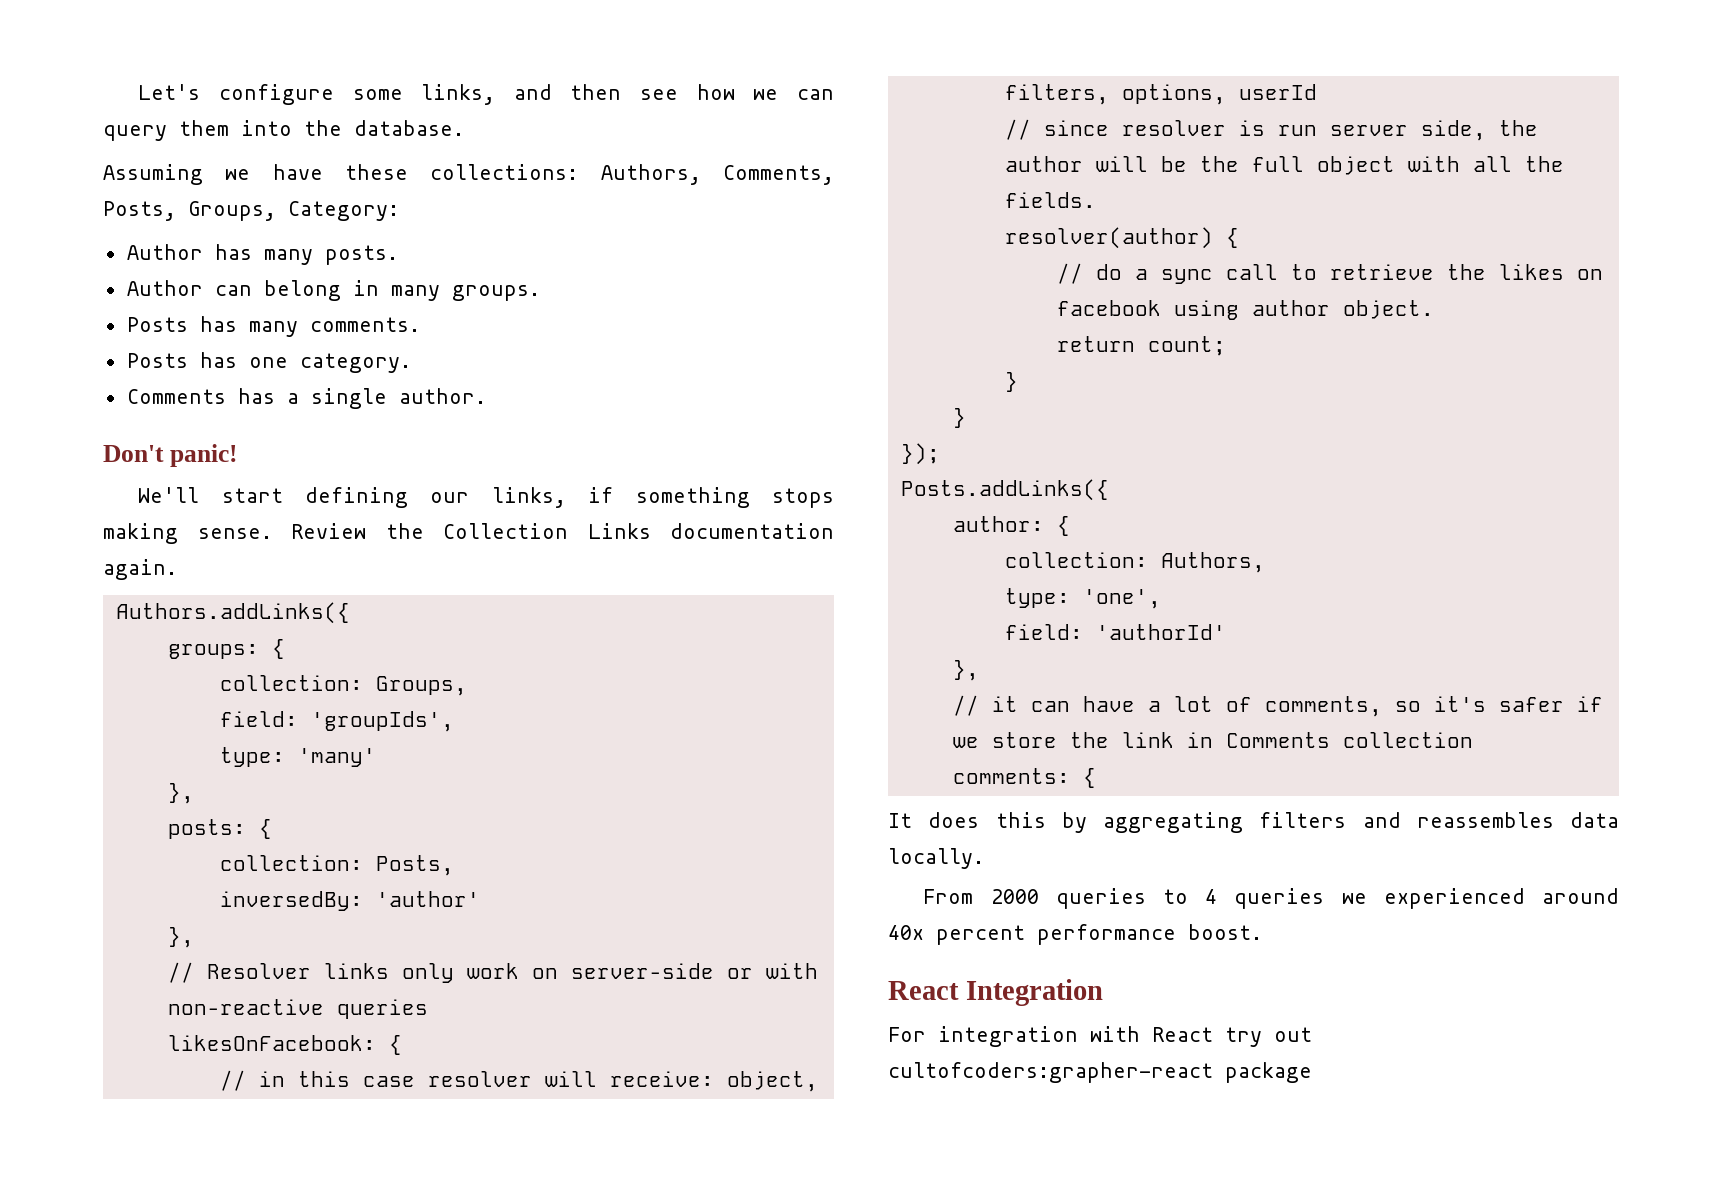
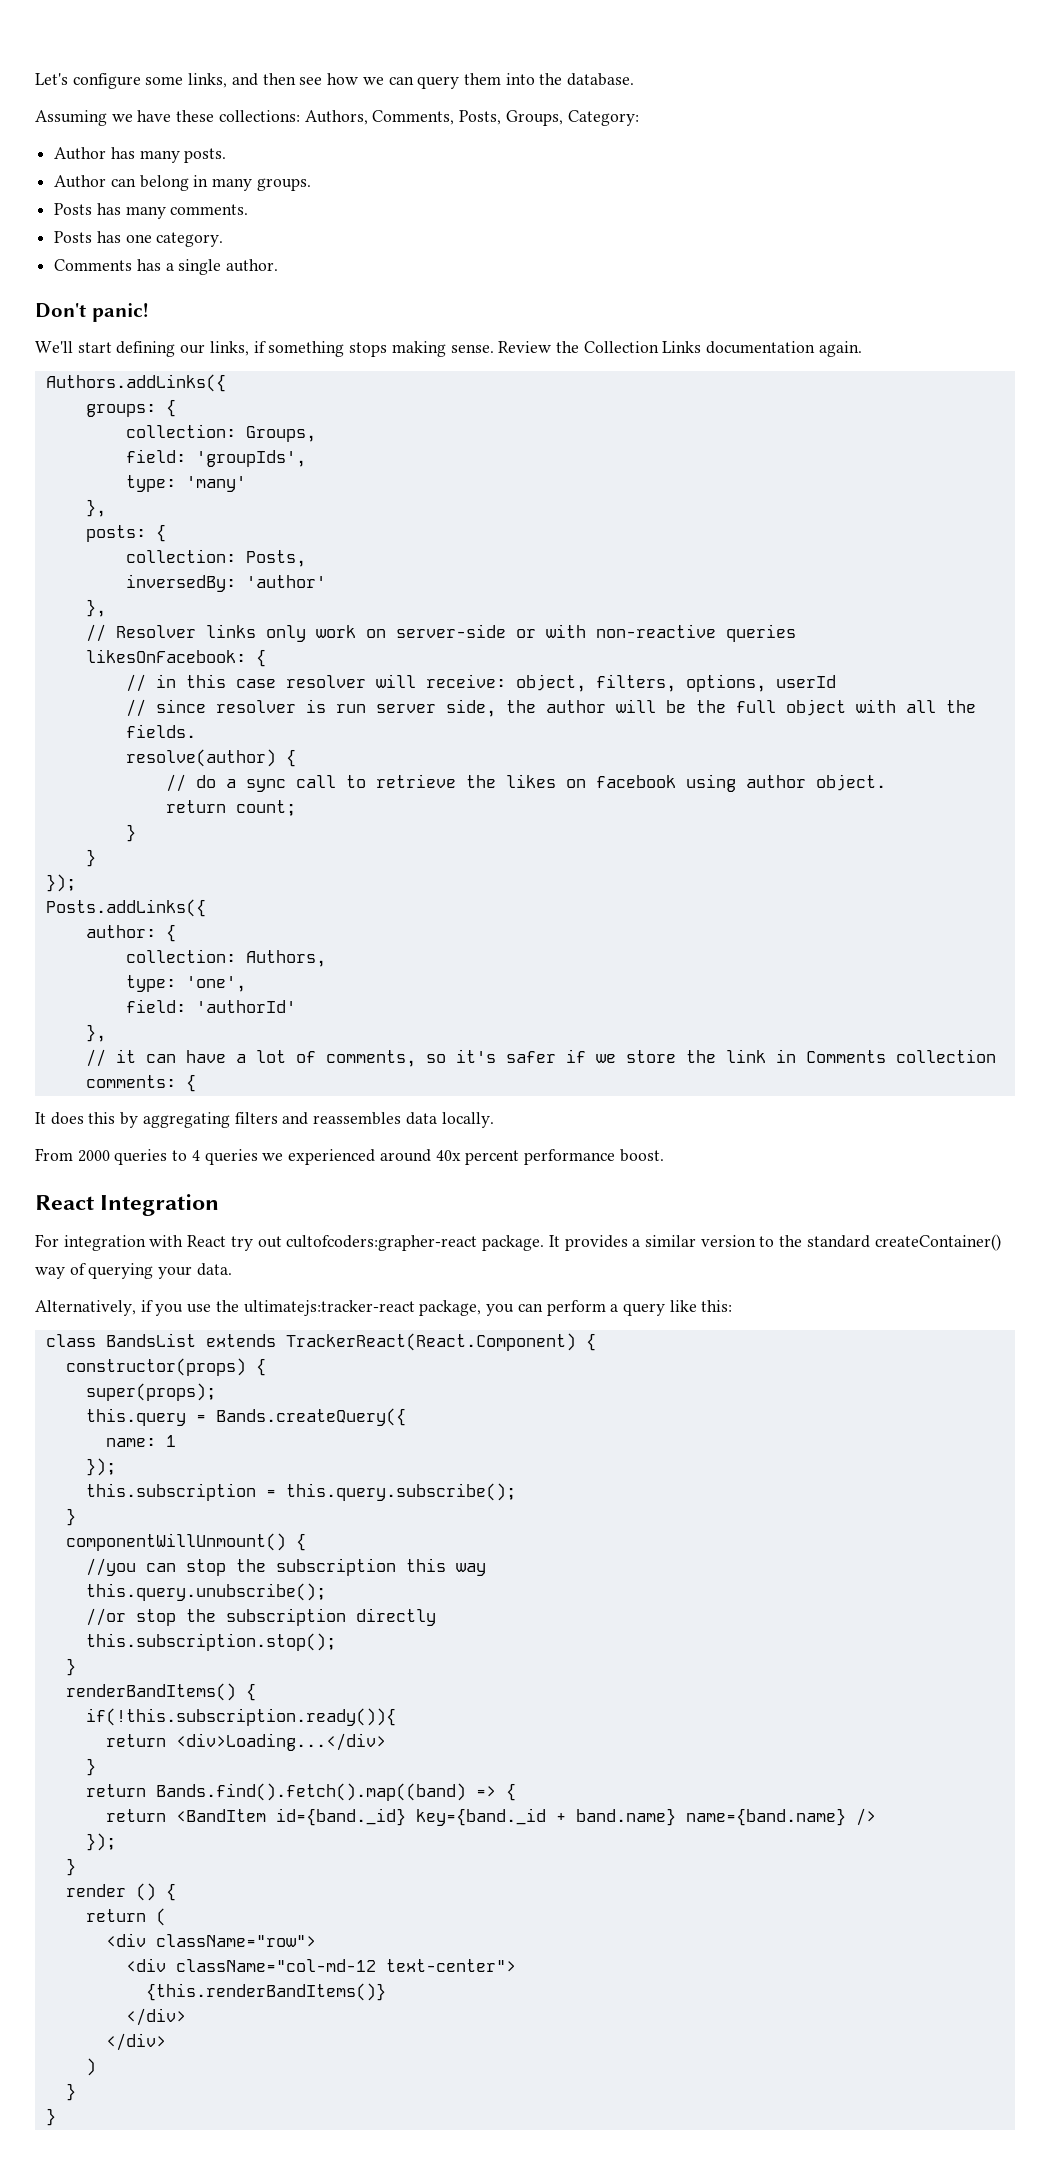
- resolver(author) {
+ resolve(author) {
- For integration with React try out cultofcoders:grapher-react package
+ For integration with React try out cultofcoders:grapher-react package. It provides a similar version to the standard createContainer() way of querying your data.
+ Alternatively, if you use the ultimatejs:tracker-react package, you can perform a query like this:
+ class BandsList extends TrackerReact(React.Component) {
+ constructor(props) {
+ super(props);
+ this.query = Bands.createQuery({
+ name: 1
+ });
+ this.subscription = this.query.subscribe();
+ }
+ componentWillUnmount() {
+ //you can stop the subscription this way
+ this.query.unubscribe();
+ //or stop the subscription directly
+ this.subscription.stop();
+ }
+ renderBandItems() {
+ if(!this.subscription.ready()){
+ return <div>Loading...</div>
+ }
+ return Bands.find().fetch().map((band) => {
+ return <BandItem id={band._id} key={band._id + band.name} name={band.name} />
+ });
+ }
+ render () {
+ return (
+ <div className="row">
+ <div className="col-md-12 text-center">
+ {this.renderBandItems()}
+ </div>
+ </div>
+ )
+ }
+ }

